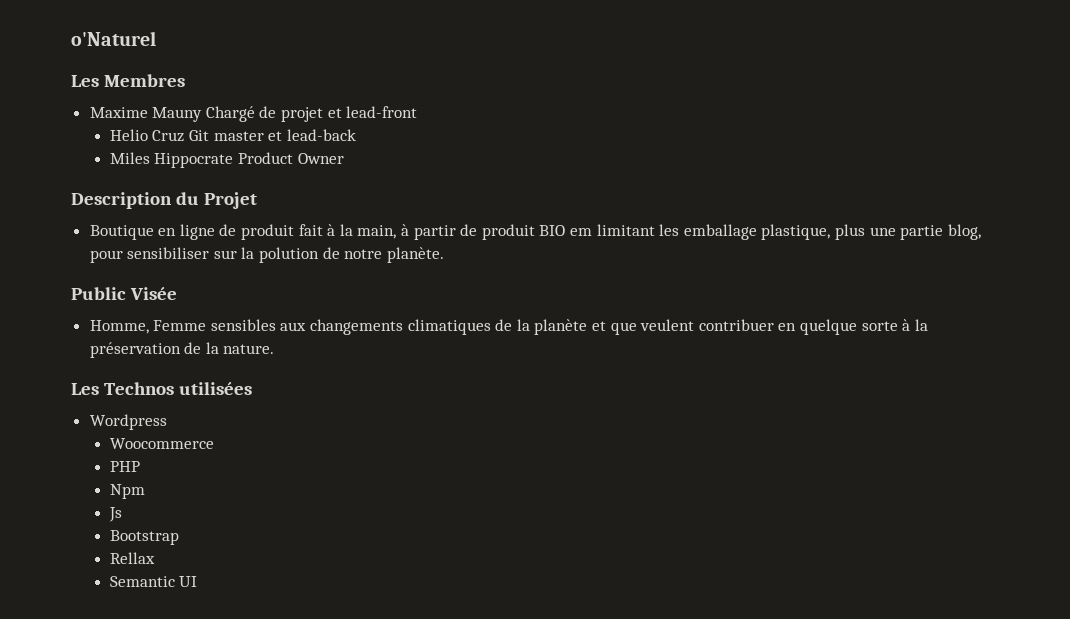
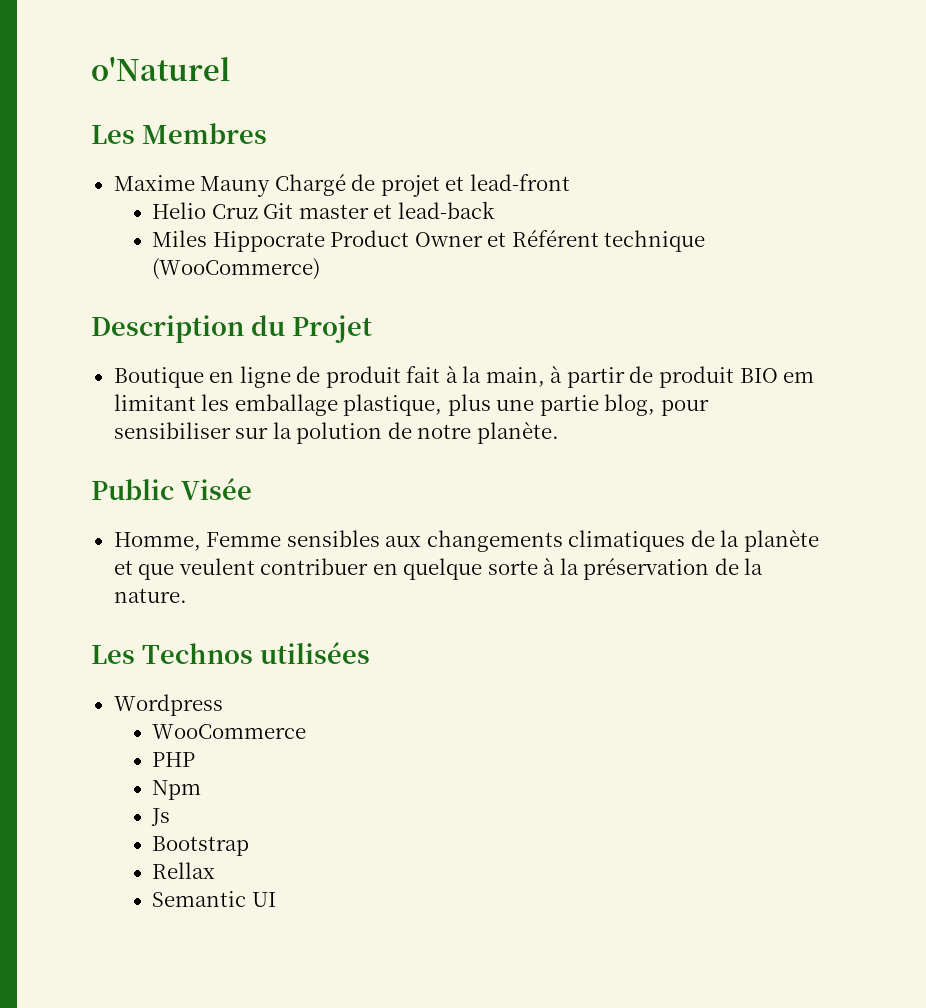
- Miles Hippocrate Product Owner
+ Miles Hippocrate Product Owner et Référent technique (WooCommerce)
- Woocommerce
+ WooCommerce

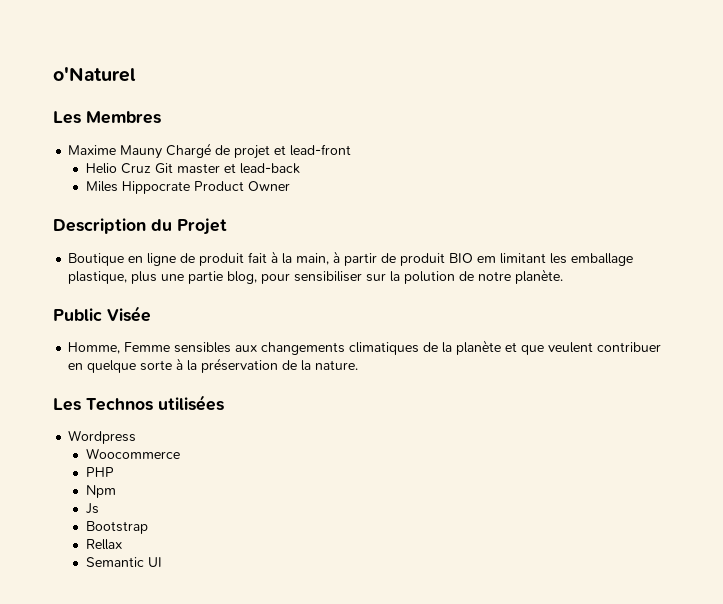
- Miles Hippocrate Product Owner et Référent technique (WooCommerce)
+ Miles Hippocrate Product Owner
- WooCommerce
+ Woocommerce

